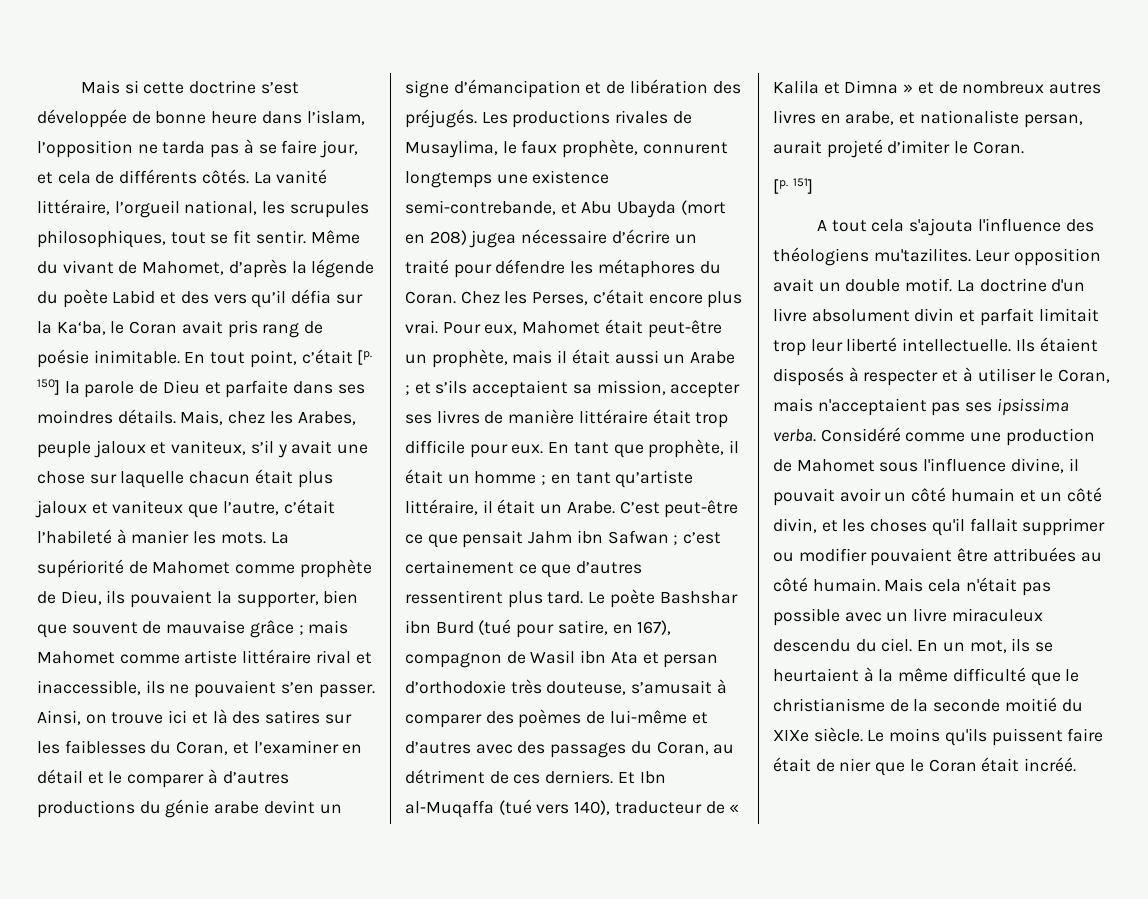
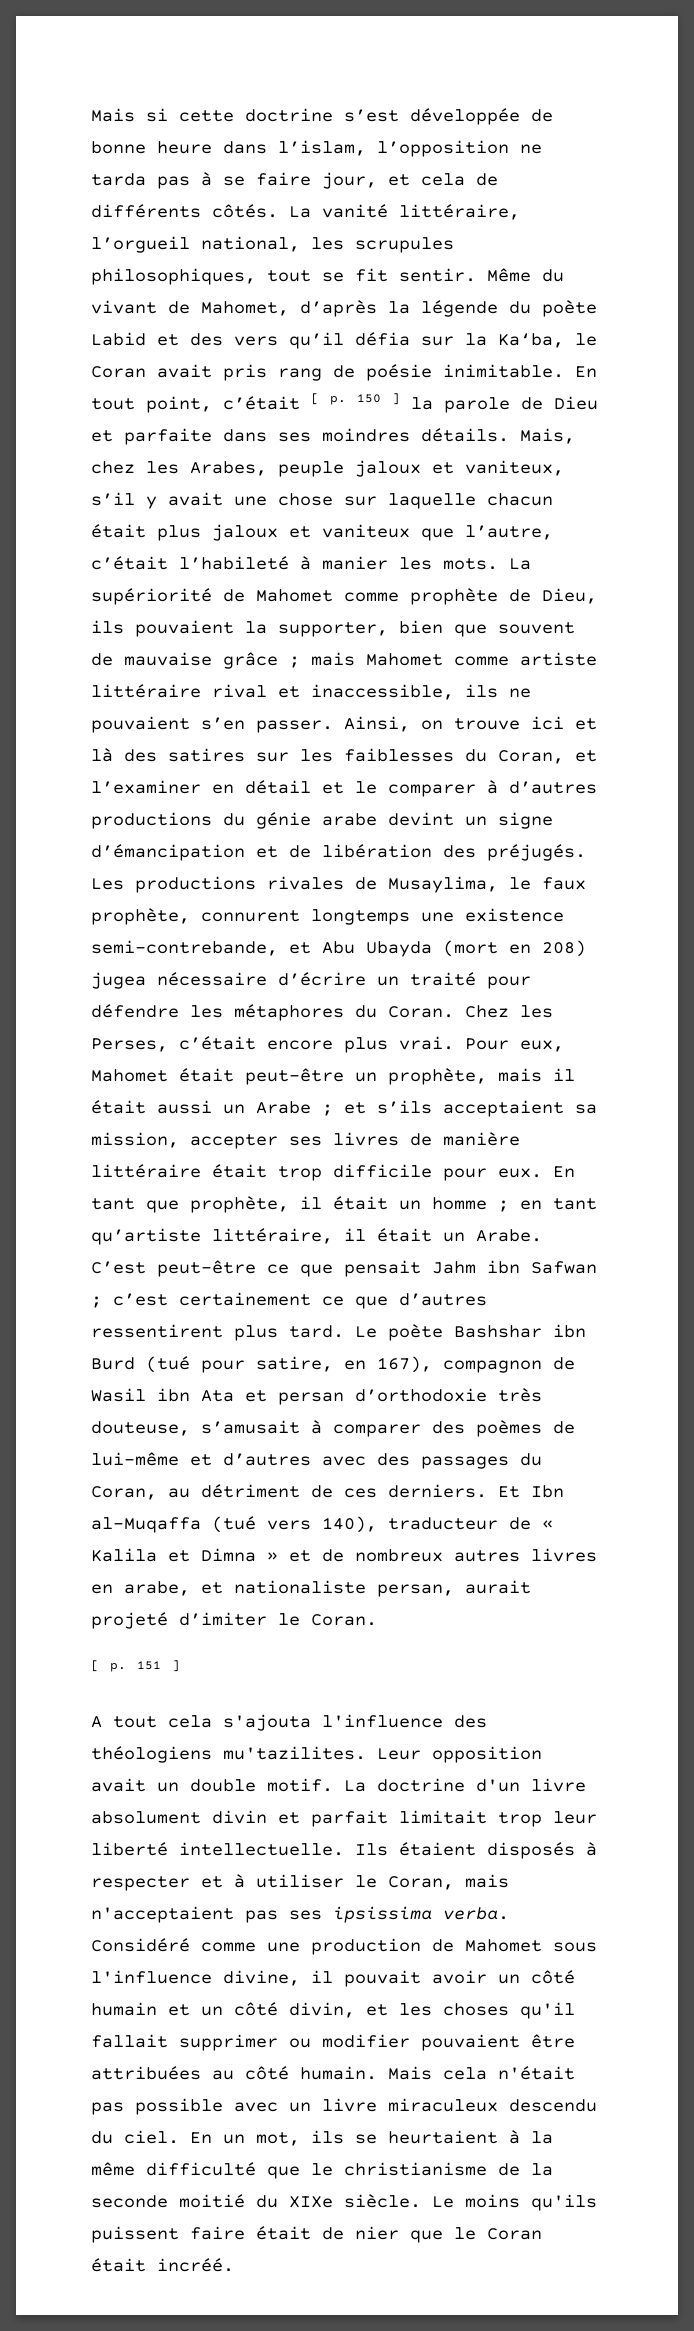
- En tout point, c’était [p. 150] la parole de Dieu et parfaite dans ses moindres détails.
+ En tout point, c’était [ p. 150 ] la parole de Dieu et parfaite dans ses moindres détails.
- [p. 151]
+ [ p. 151 ]

